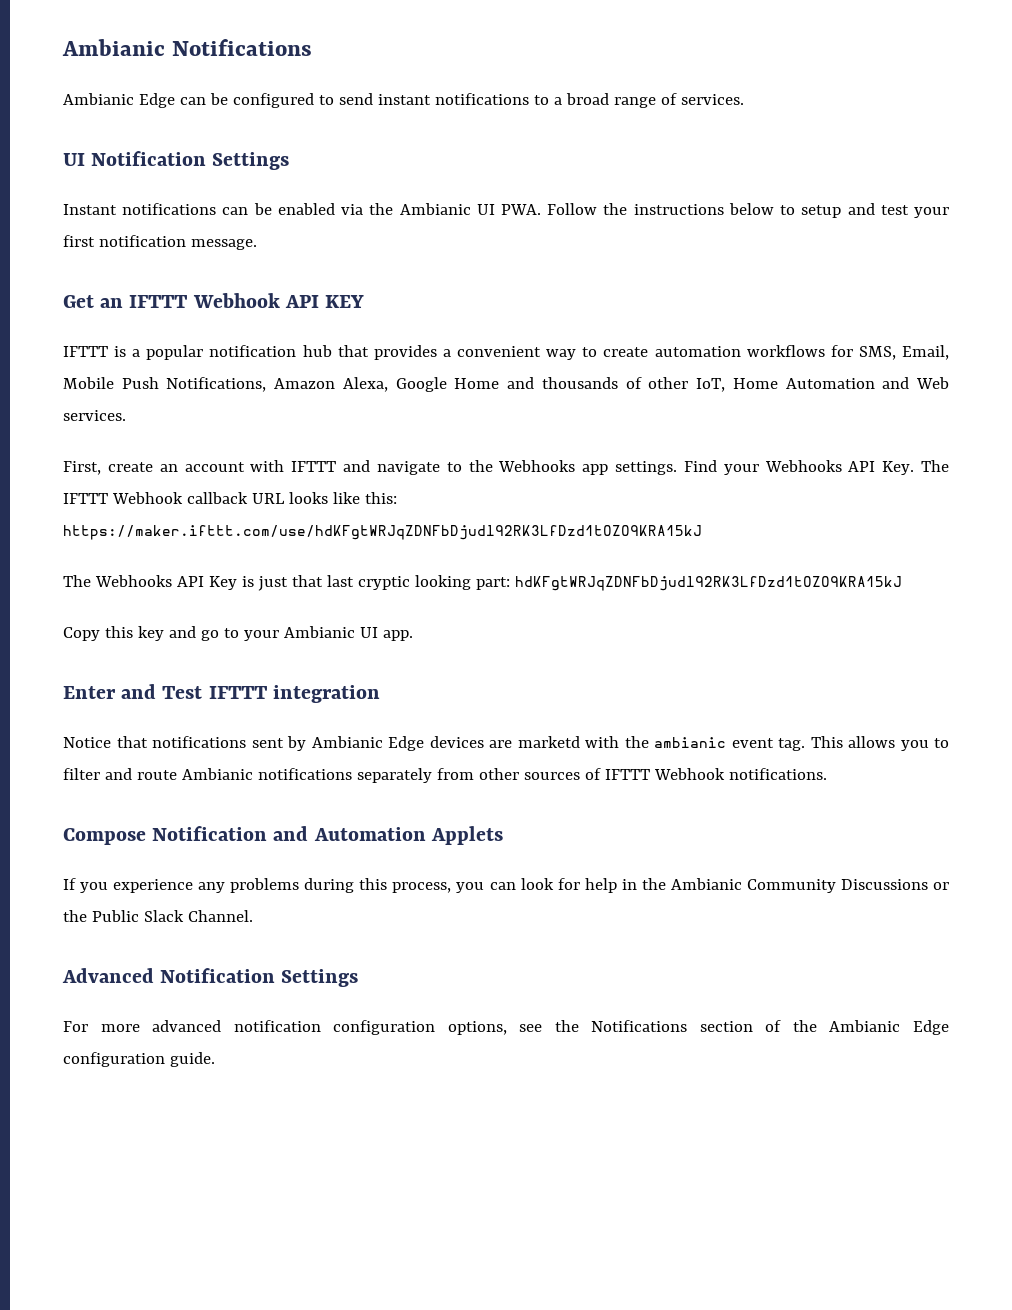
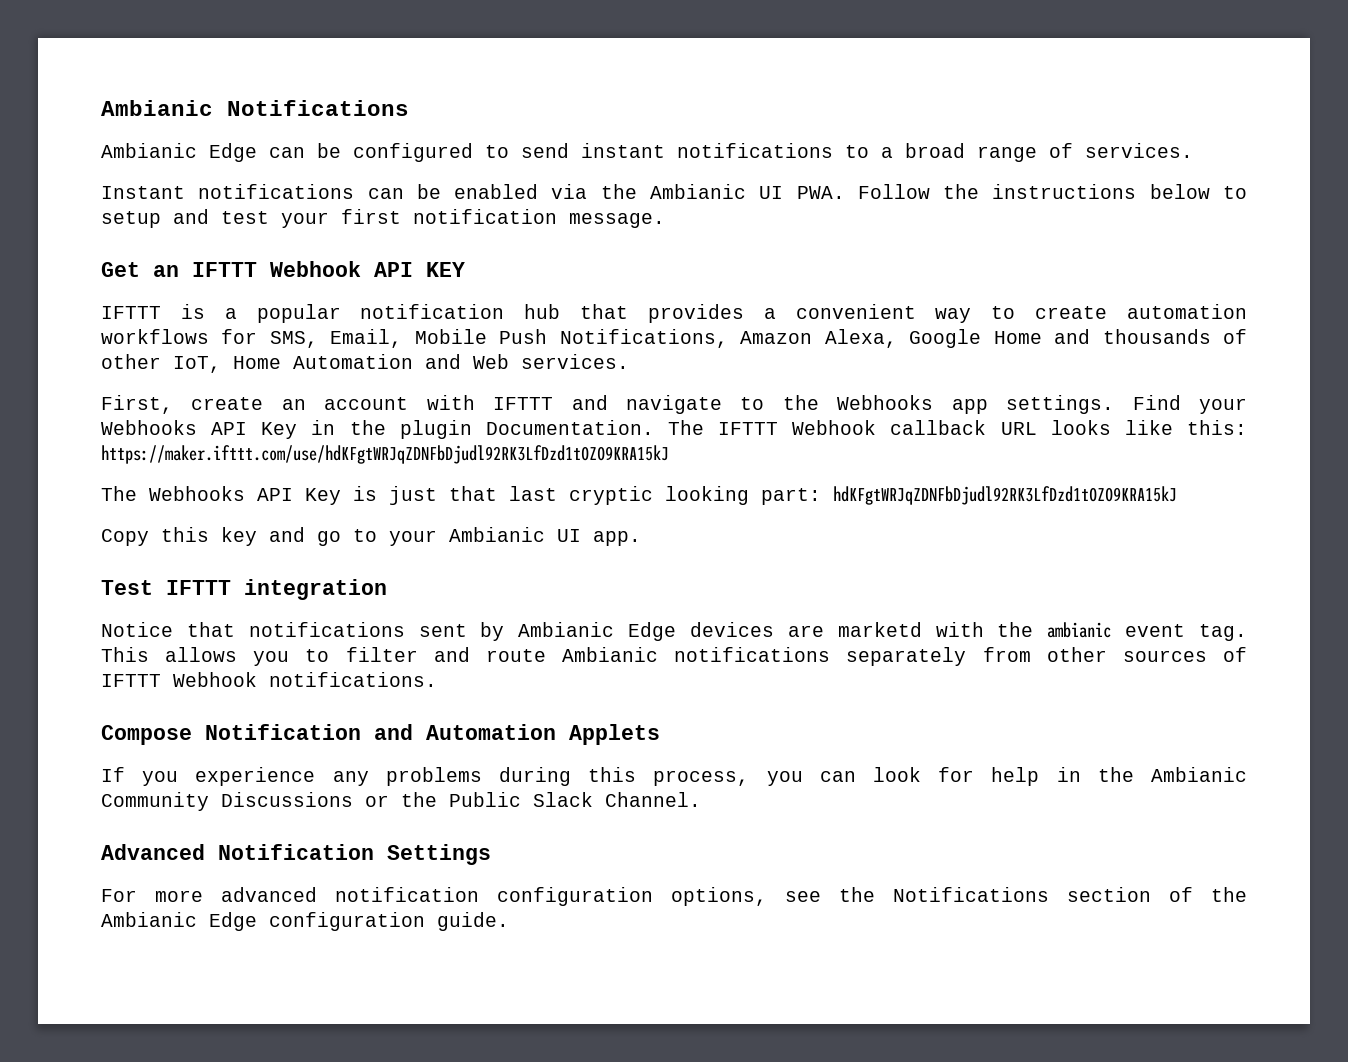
- UI Notification Settings
- Find your Webhooks API Key. The IFTTT Webhook callback URL looks like this: https://maker.ifttt.com/use/hdKFgtWRJqZDNFbDjudl92RK3LfDzd1tOZO9KRA15kJ
+ Find your Webhooks API Key in the plugin Documentation. The IFTTT Webhook callback URL looks like this: https://maker.ifttt.com/use/hdKFgtWRJqZDNFbDjudl92RK3LfDzd1tOZO9KRA15kJ
- Enter and Test IFTTT integration
+ Test IFTTT integration

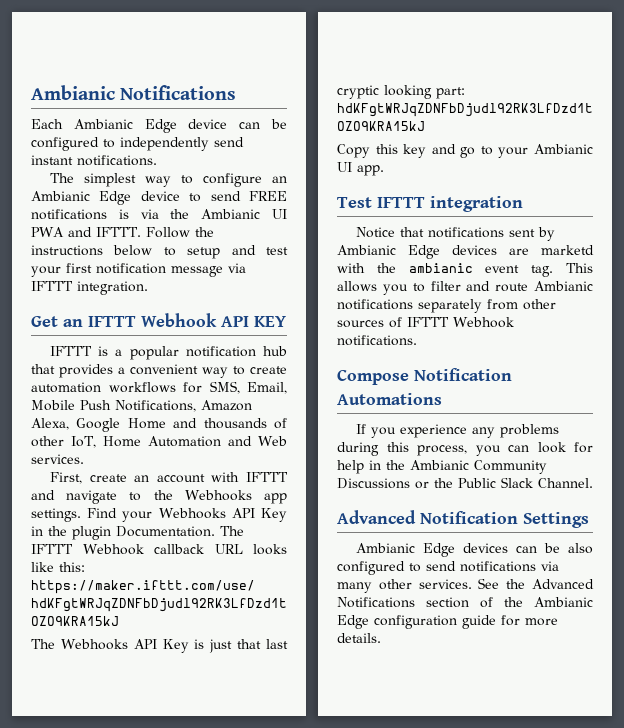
- Ambianic Edge can be configured to send instant notifications to a broad range of services.
- Instant notifications can be enabled via the Ambianic UI PWA. Follow the instructions below to setup and test your first notification message.
+ Each Ambianic Edge device can be configured to independently send instant notifications.
+ The simplest way to configure an Ambianic Edge device to send FREE notifications is via the Ambianic UI PWA and IFTTT. Follow the instructions below to setup and test your first notification message via IFTTT integration.
- Compose Notification and Automation Applets
+ Compose Notification Automations
- For more advanced notification configuration options, see the Notifications section of the Ambianic Edge configuration guide.
+ Ambianic Edge devices can be also configured to send notifications via many other services. See the Advanced Notifications section of the Ambianic Edge configuration guide for more details.

